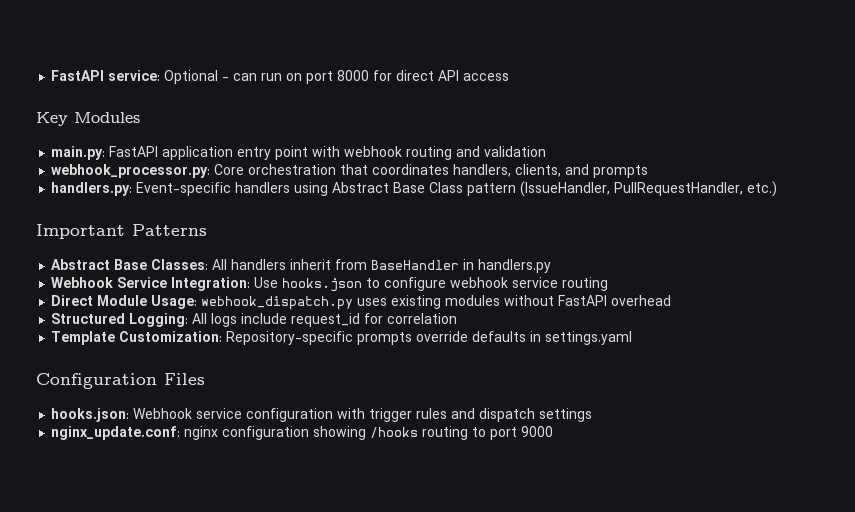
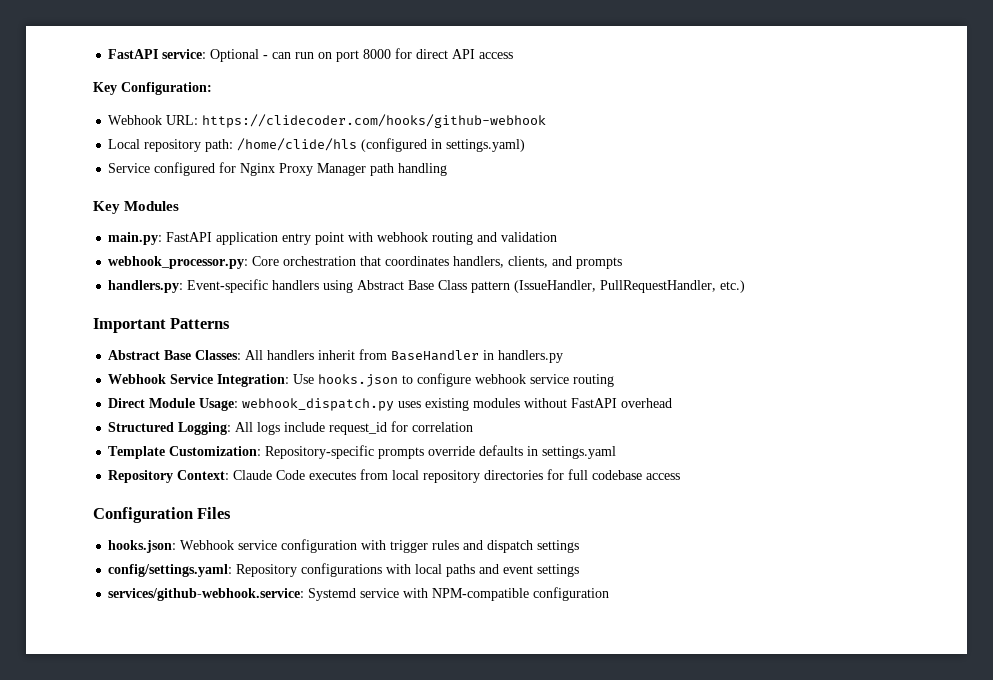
+ Key Configuration:
+ Webhook URL: https://clidecoder.com/hooks/github-webhook
+ Local repository path: /home/clide/hls (configured in settings.yaml)
+ Service configured for Nginx Proxy Manager path handling
+ Repository Context: Claude Code executes from local repository directories for full codebase access
- nginx_update.conf: nginx configuration showing /hooks routing to port 9000
+ config/settings.yaml: Repository configurations with local paths and event settings
+ services/github-webhook.service: Systemd service with NPM-compatible configuration

